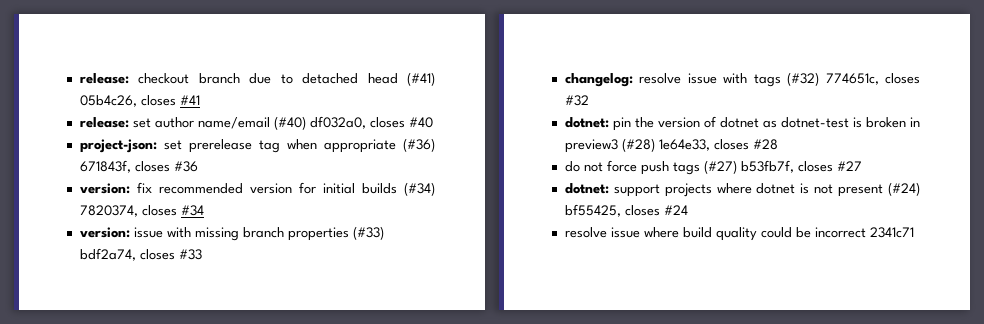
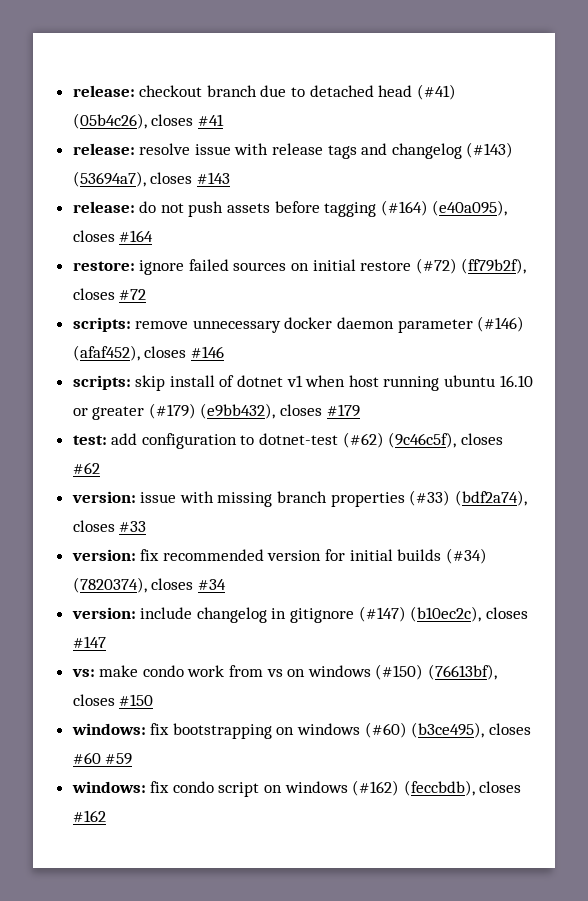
- release: checkout branch due to detached head (#41) 05b4c26, closes #41
+ release: checkout branch due to detached head (#41) (05b4c26), closes #41
- release: set author name/email (#40) df032a0, closes #40
- project-json: set prerelease tag when appropriate (#36) 671843f, closes #36
+ release: resolve issue with release tags and changelog (#143) (53694a7), closes #143
+ release: do not push assets before tagging (#164) (e40a095), closes #164
+ restore: ignore failed sources on initial restore (#72) (ff79b2f), closes #72
+ scripts: remove unnecessary docker daemon parameter (#146) (afaf452), closes #146
+ scripts: skip install of dotnet v1 when host running ubuntu 16.10 or greater (#179) (e9bb432), closes #179
+ test: add configuration to dotnet-test (#62) (9c46c5f), closes #62
+ version: issue with missing branch properties (#33) (bdf2a74), closes #33
- version: fix recommended version for initial builds (#34) 7820374, closes #34
+ version: fix recommended version for initial builds (#34) (7820374), closes #34
- version: issue with missing branch properties (#33) bdf2a74, closes #33
- changelog: resolve issue with tags (#32) 774651c, closes #32
- dotnet: pin the version of dotnet as dotnet-test is broken in preview3 (#28) 1e64e33, closes #28
- do not force push tags (#27) b53fb7f, closes #27
- dotnet: support projects where dotnet is not present (#24) bf55425, closes #24
- resolve issue where build quality could be incorrect 2341c71
+ version: include changelog in gitignore (#147) (b10ec2c), closes #147
+ vs: make condo work from vs on windows (#150) (76613bf), closes #150
+ windows: fix bootstrapping on windows (#60) (b3ce495), closes #60 #59
+ windows: fix condo script on windows (#162) (feccbdb), closes #162

